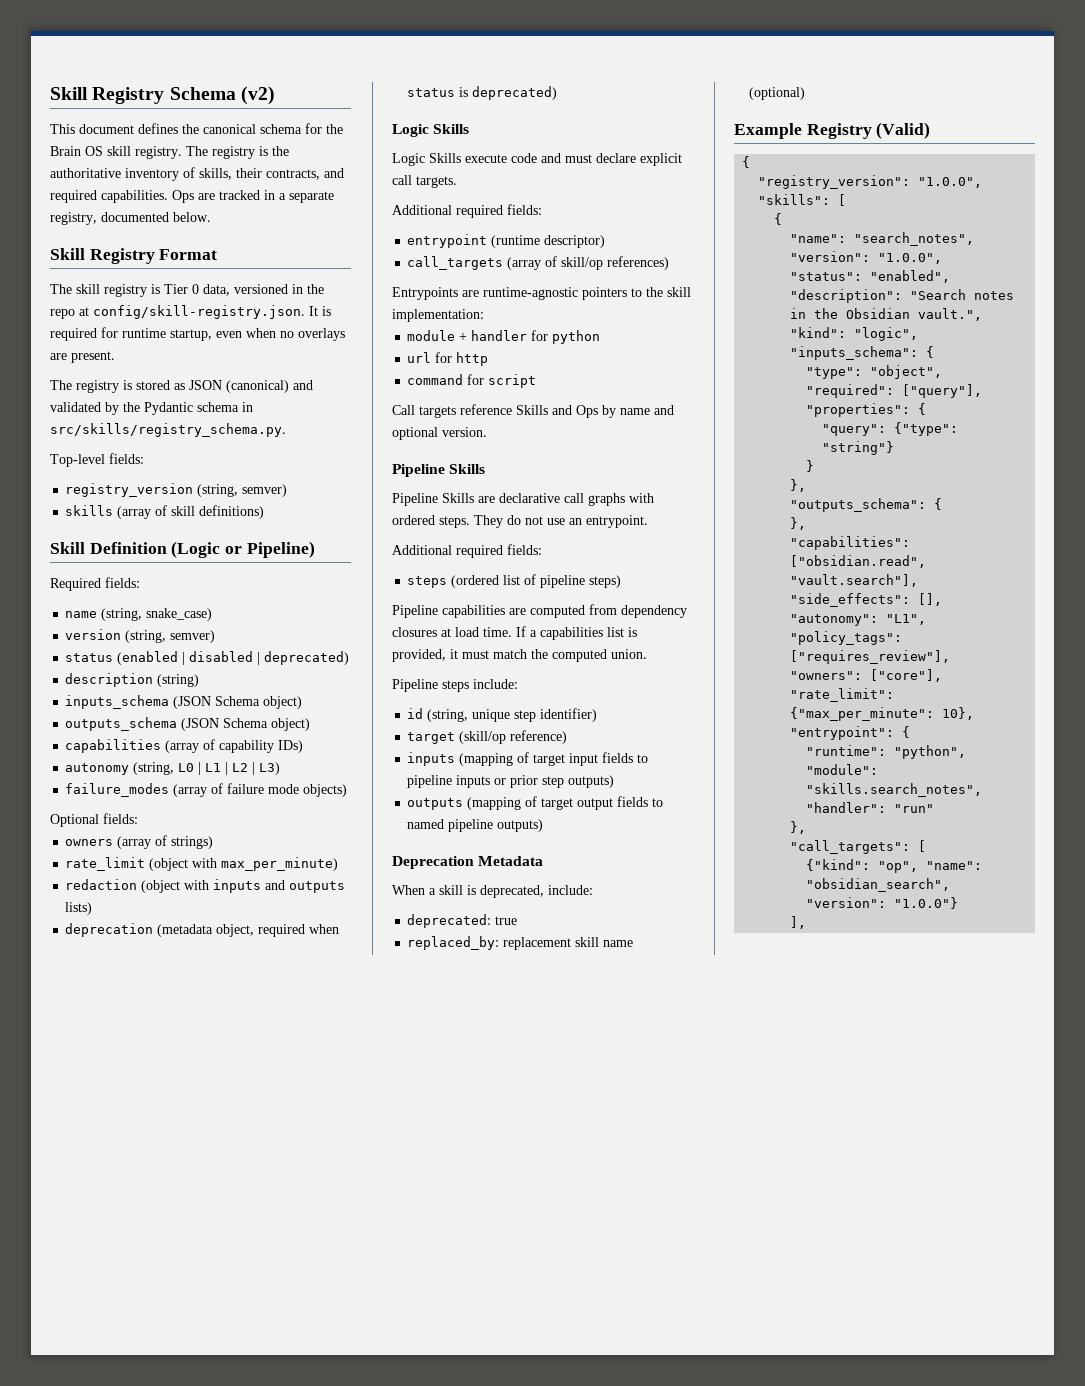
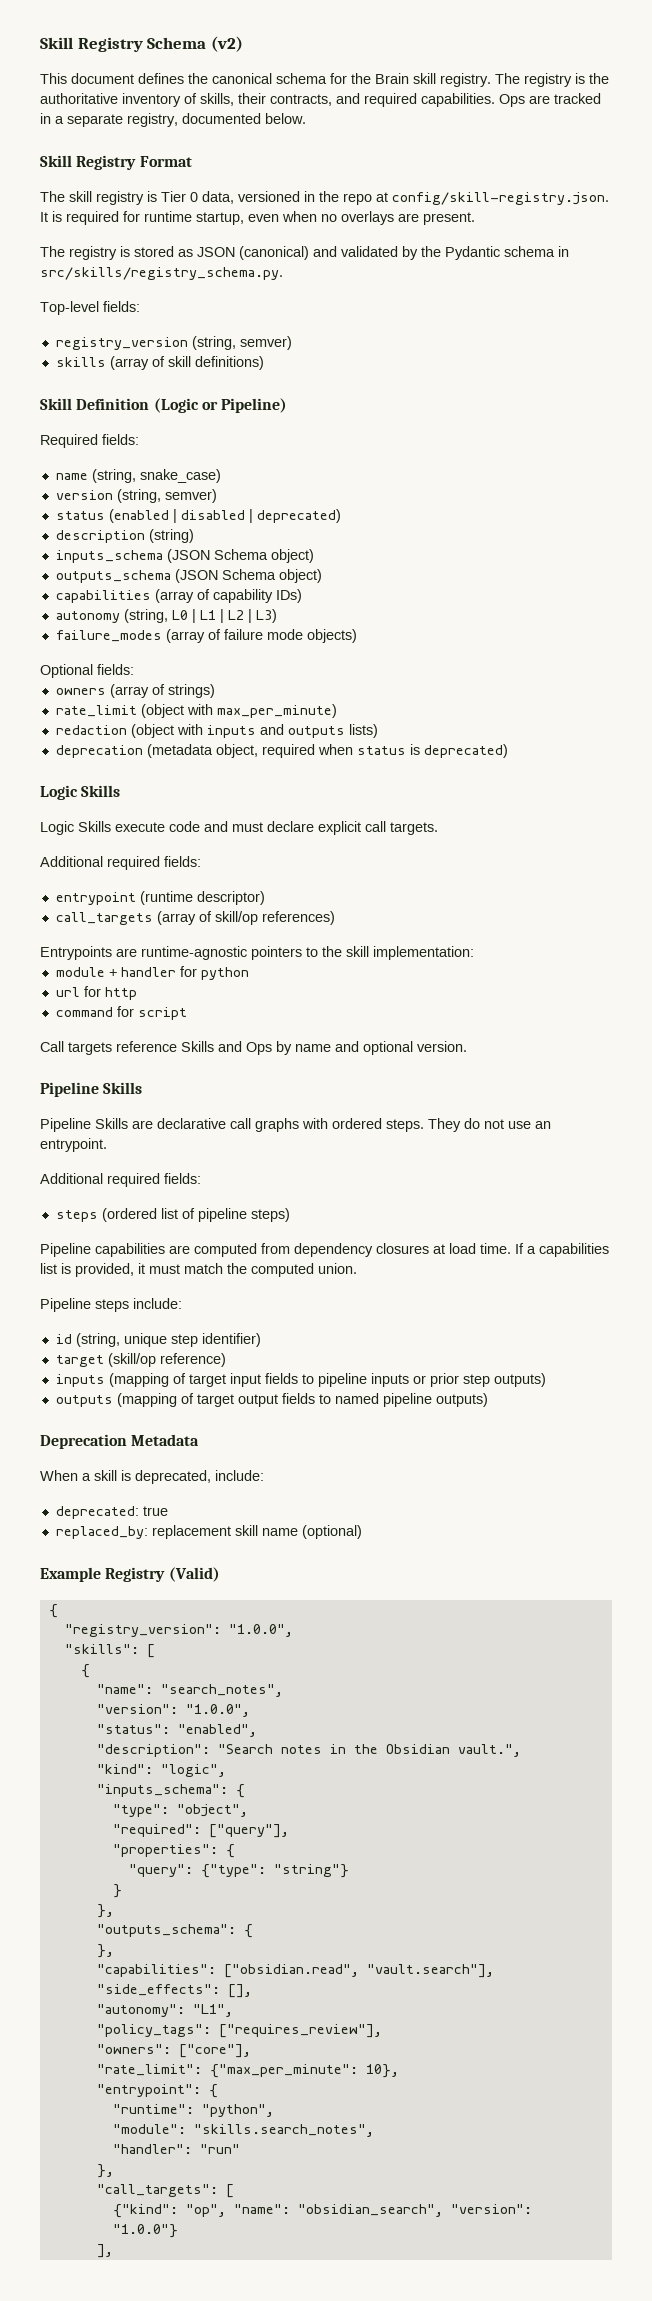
- This document defines the canonical schema for the Brain OS skill registry.
+ This document defines the canonical schema for the Brain skill registry.

